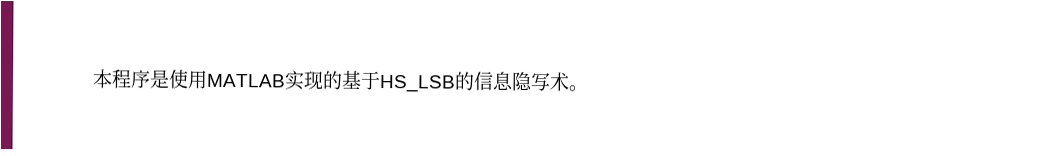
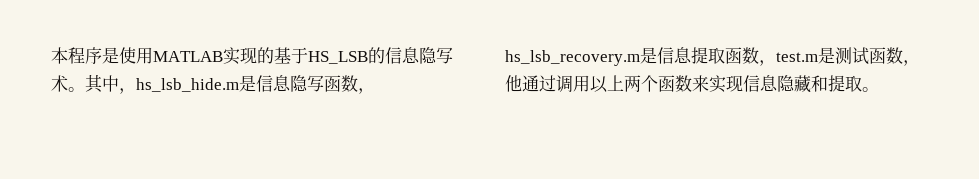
+ 其中，hs_lsb_hide.m是信息隐写函数，hs_lsb_recovery.m是信息提取函数，test.m是测试函数，他通过调用以上两个函数来实现信息隐藏和提取。

